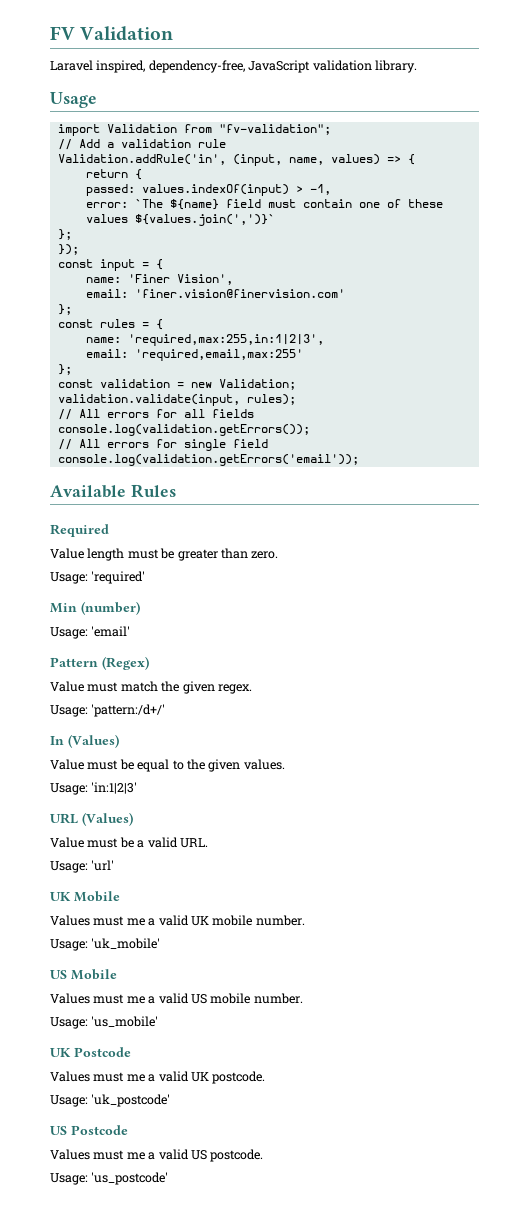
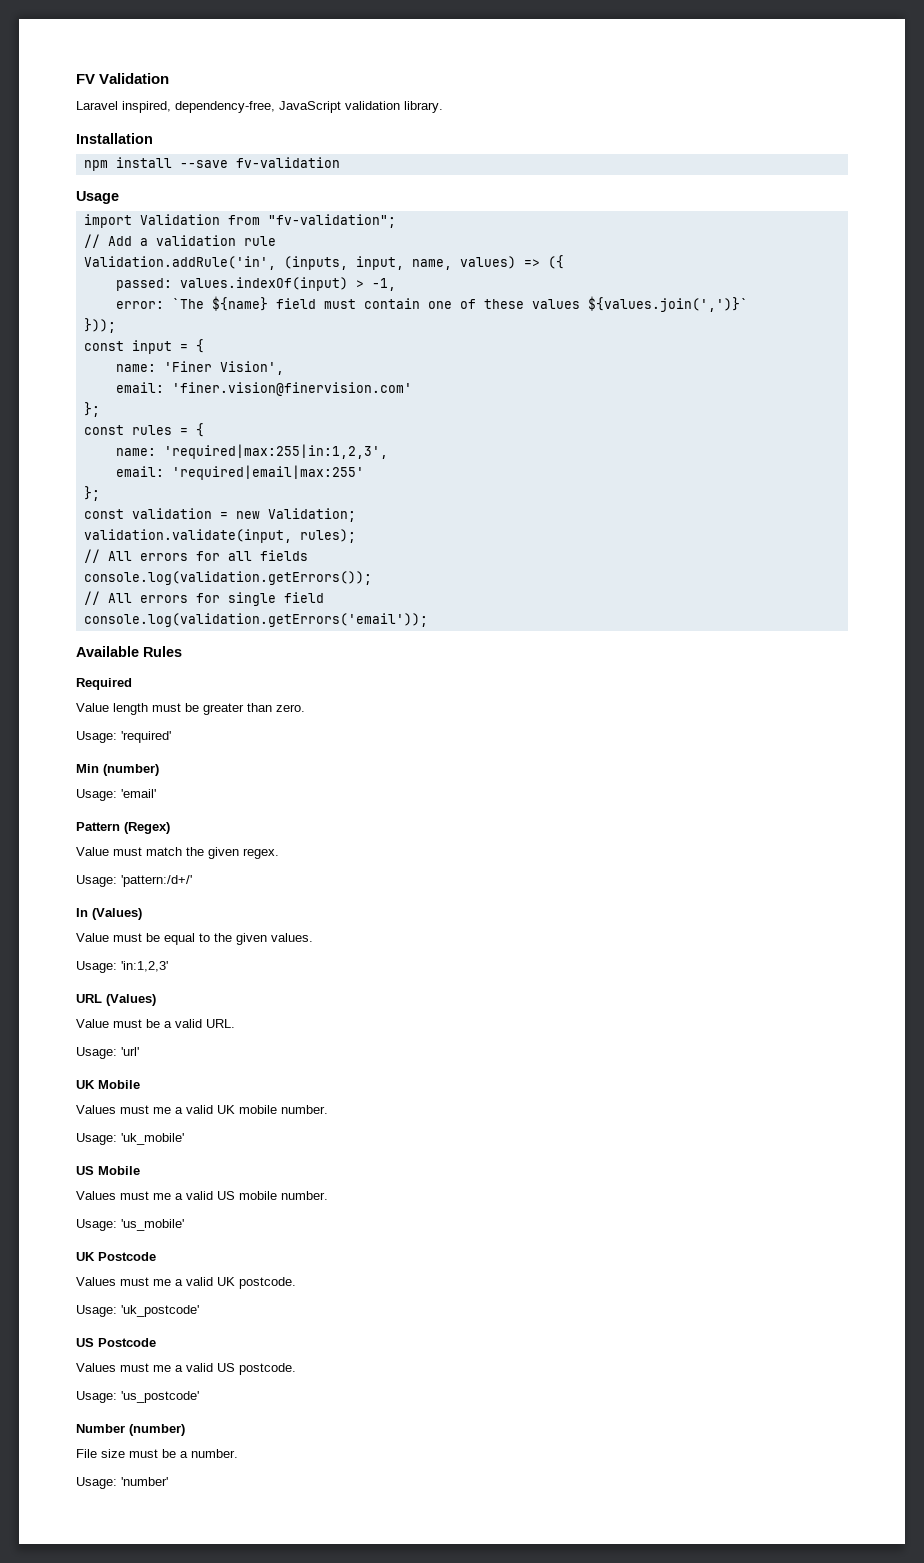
+ Installation
+ npm install --save fv-validation
- Validation.addRule('in', (input, name, values) => {
- return {
+ Validation.addRule('in', (inputs, input, name, values) => ({
  error: `The ${name} field must contain one of these values ${values.join(',')}`
- };
- });
+ }));
- name: 'required,max:255,in:1|2|3',
- email: 'required,email,max:255'
+ name: 'required|max:255|in:1,2,3',
+ email: 'required|email|max:255'
- Usage: 'in:1|2|3'
+ Usage: 'in:1,2,3'
+ Number (number)
+ File size must be a number.
+ Usage: 'number'

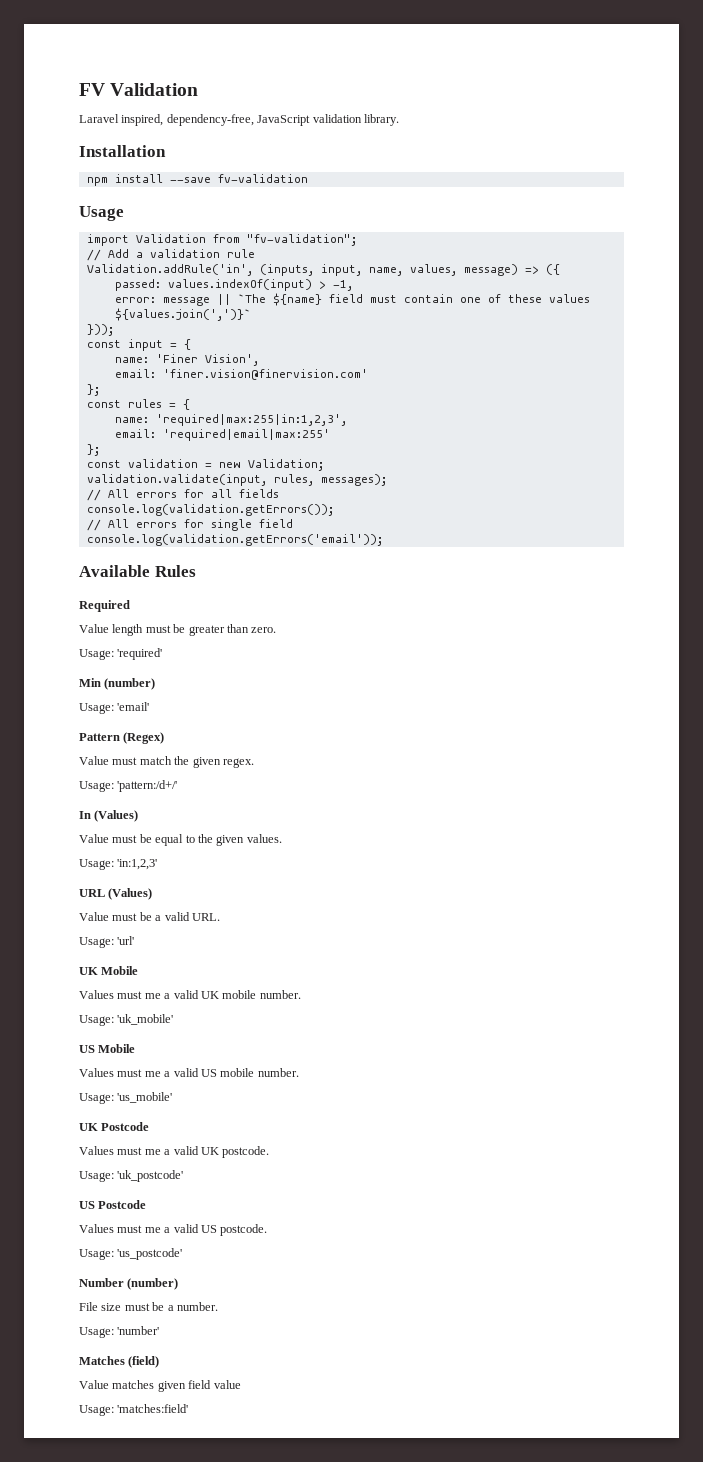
- Validation.addRule('in', (inputs, input, name, values) => ({
+ Validation.addRule('in', (inputs, input, name, values, message) => ({
- error: `The ${name} field must contain one of these values ${values.join(',')}`
+ error: message || `The ${name} field must contain one of these values ${values.join(',')}`
- validation.validate(input, rules);
+ validation.validate(input, rules, messages);
+ Matches (field)
+ Value matches given field value
+ Usage: 'matches:field'

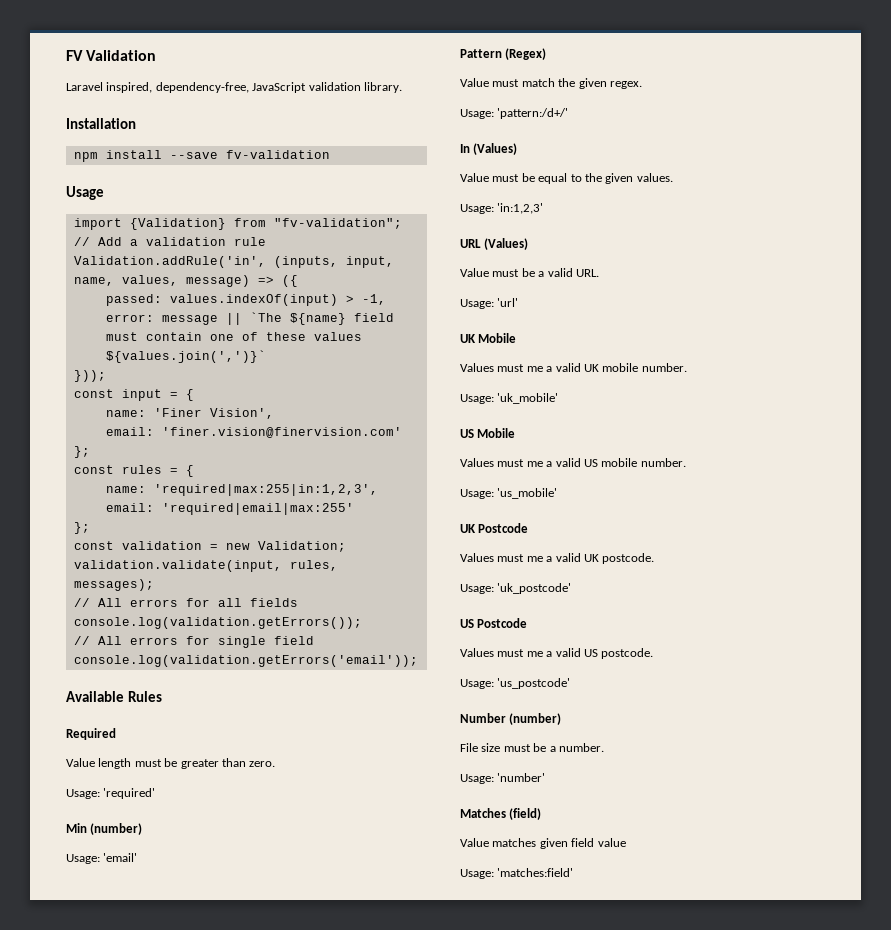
- import Validation from "fv-validation";
+ import {Validation} from "fv-validation";

